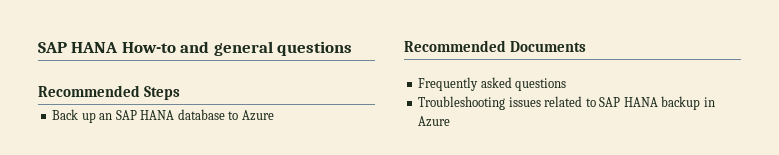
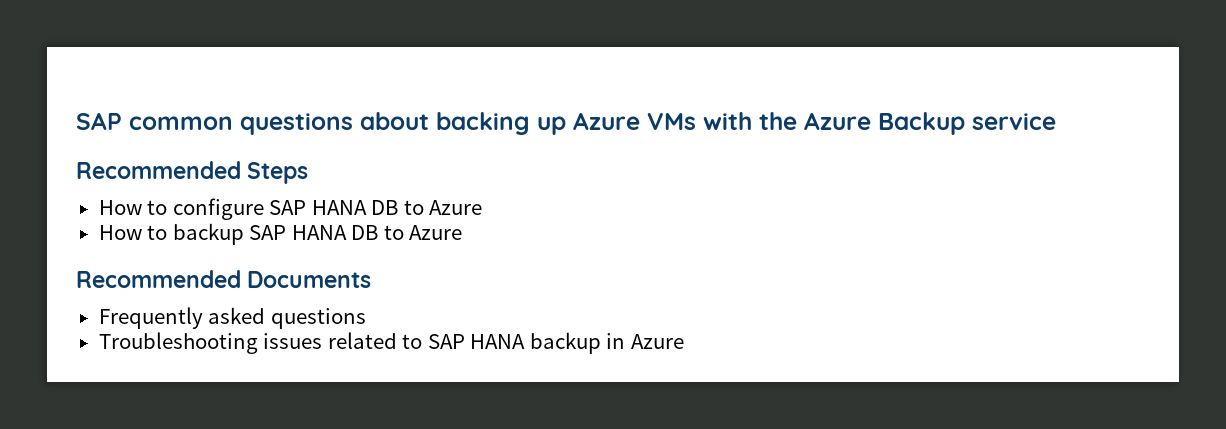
- SAP HANA How-to and general questions
+ SAP common questions about backing up Azure VMs with the Azure Backup service
  Recommended Steps
- Back up an SAP HANA database to Azure
+ How to configure SAP HANA DB to Azure
+ How to backup SAP HANA DB to Azure

